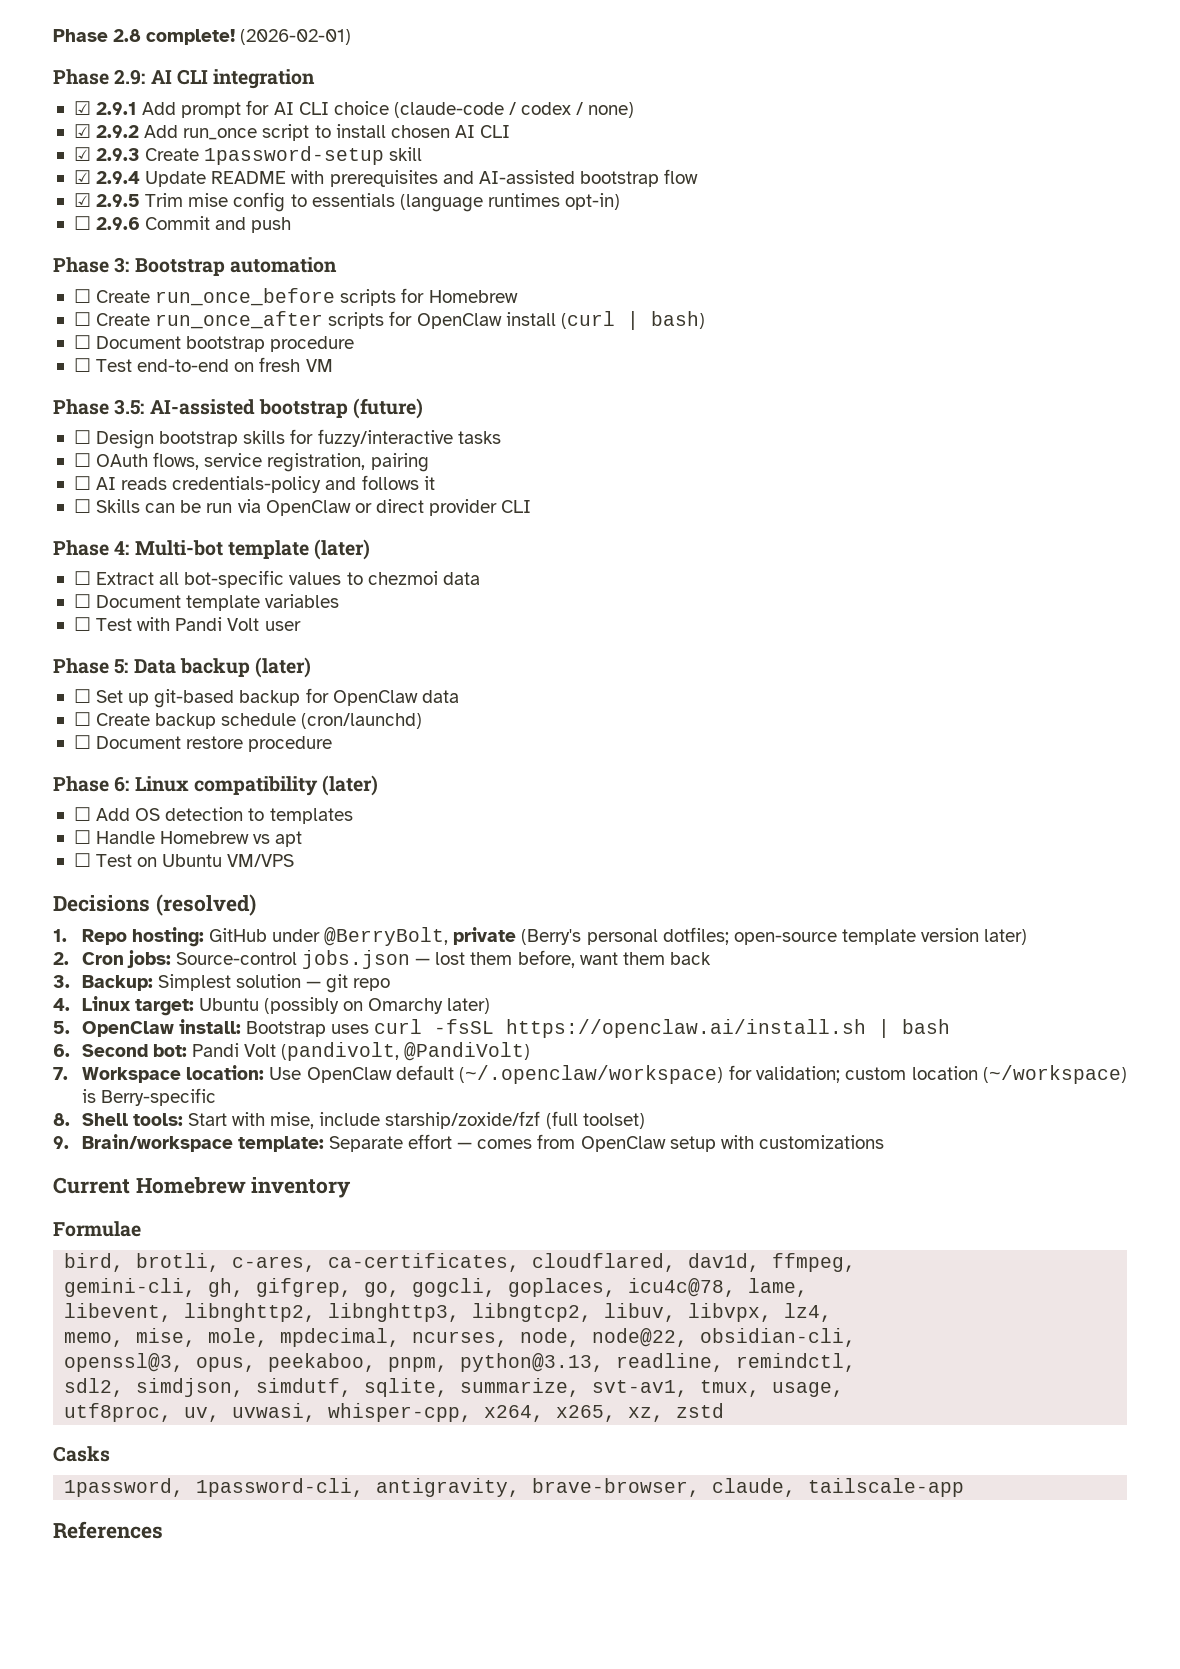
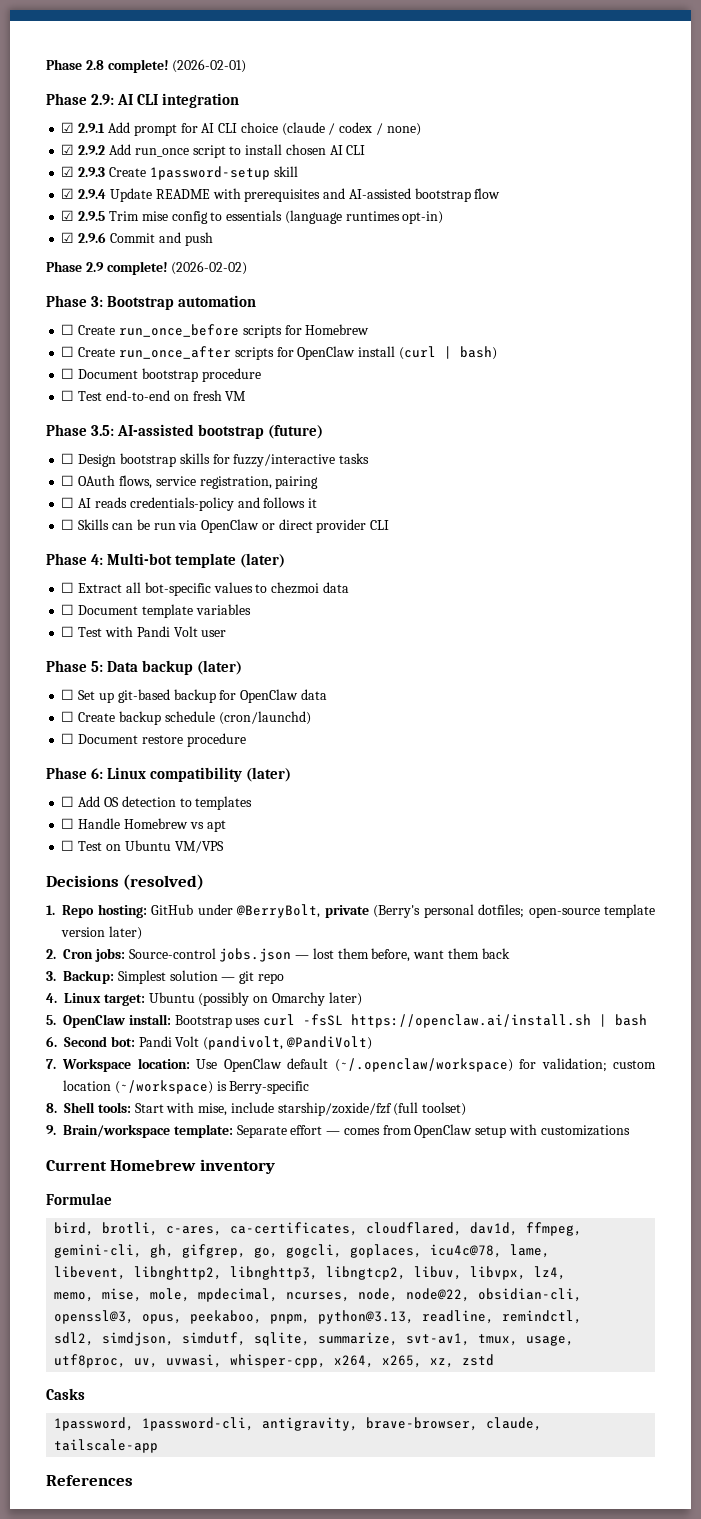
- ☑ 2.9.1 Add prompt for AI CLI choice (claude-code / codex / none)
+ ☑ 2.9.1 Add prompt for AI CLI choice (claude / codex / none)
- ☐ 2.9.6 Commit and push
+ ☑ 2.9.6 Commit and push
+ Phase 2.9 complete! (2026-02-02)

